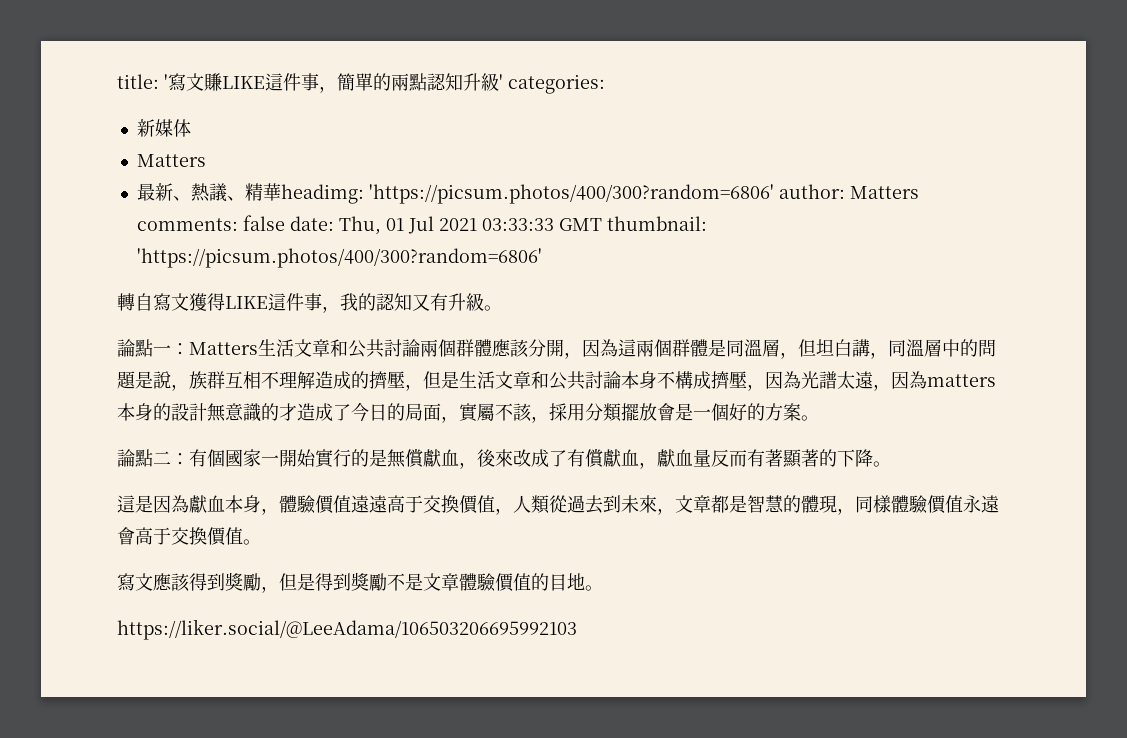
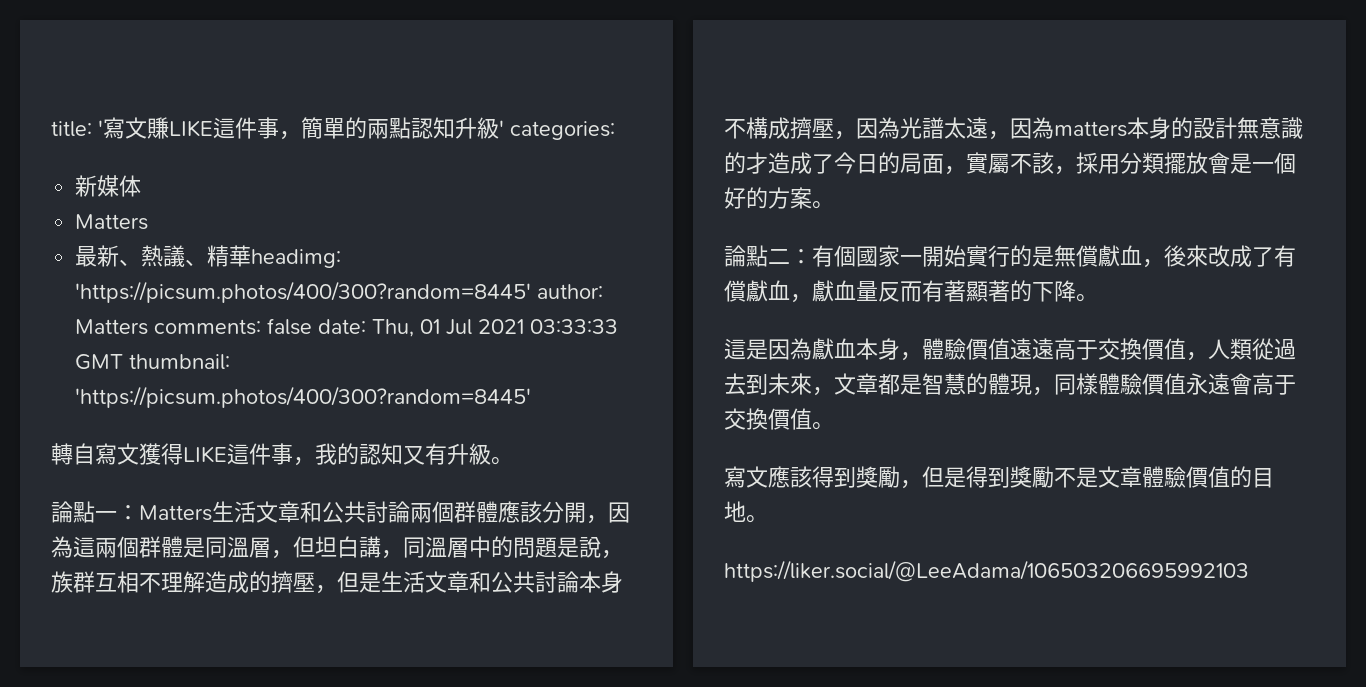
- 最新、熱議、精華headimg: 'https://picsum.photos/400/300?random=6806' author: Matters comments: false date: Thu, 01 Jul 2021 03:33:33 GMT thumbnail: 'https://picsum.photos/400/300?random=6806'
+ 最新、熱議、精華headimg: 'https://picsum.photos/400/300?random=8445' author: Matters comments: false date: Thu, 01 Jul 2021 03:33:33 GMT thumbnail: 'https://picsum.photos/400/300?random=8445'

